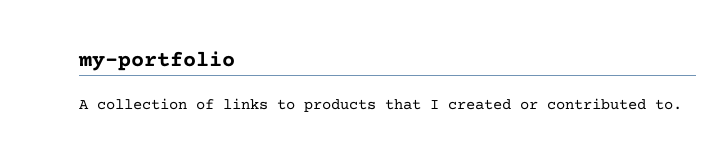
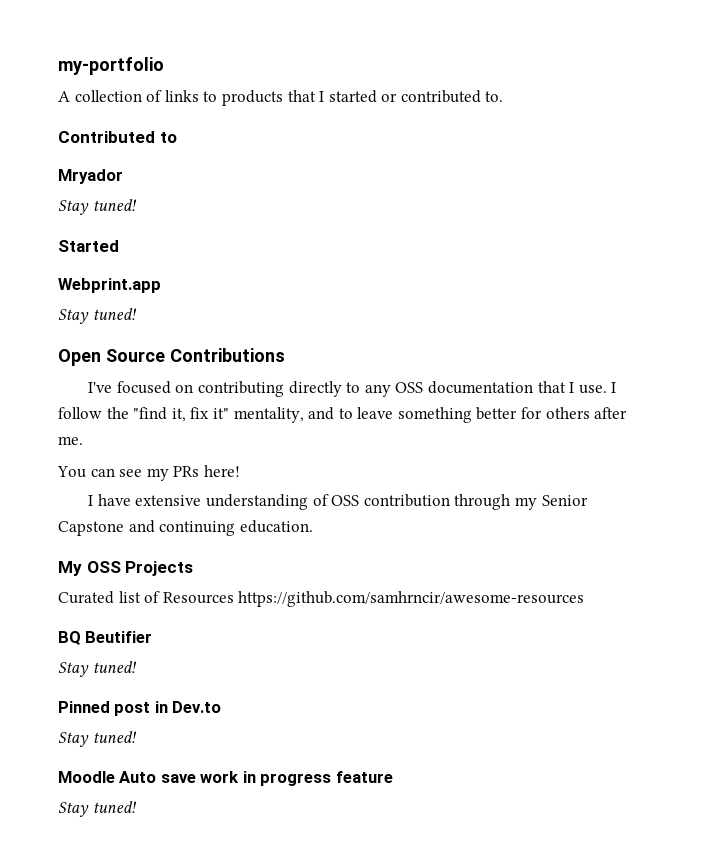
- A collection of links to products that I created or contributed to.
+ A collection of links to products that I started or contributed to.
+ Contributed to
+ Mryador
+ Stay tuned!
+ Started
+ Webprint.app
+ Stay tuned!
+ Open Source Contributions
+ I've focused on contributing directly to any OSS documentation that I use. I follow the "find it, fix it" mentality, and to leave something better for others after me.
+ You can see my PRs here!
+ I have extensive understanding of OSS contribution through my Senior Capstone and continuing education.
+ My OSS Projects
+ Curated list of Resources https://github.com/samhrncir/awesome-resources
+ BQ Beutifier
+ Stay tuned!
+ Pinned post in Dev.to
+ Stay tuned!
+ Moodle Auto save work in progress feature
+ Stay tuned!

